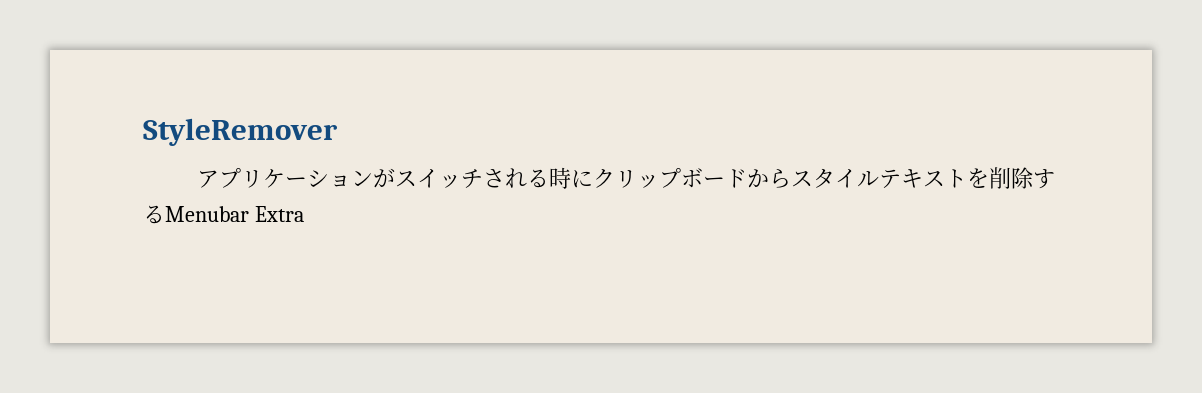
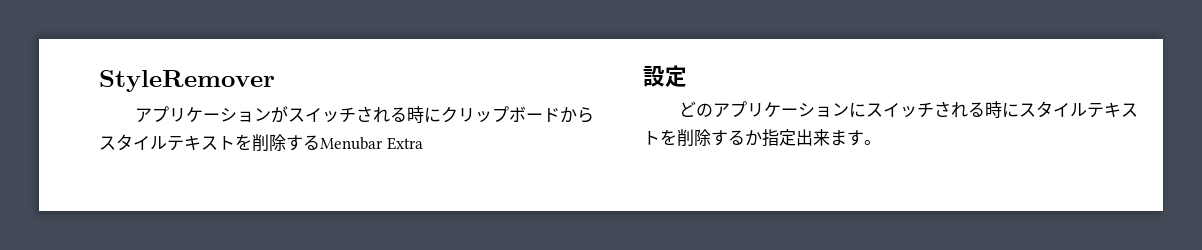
+ 設定
+ どのアプリケーションにスイッチされる時にスタイルテキストを削除するか指定出来ます。

